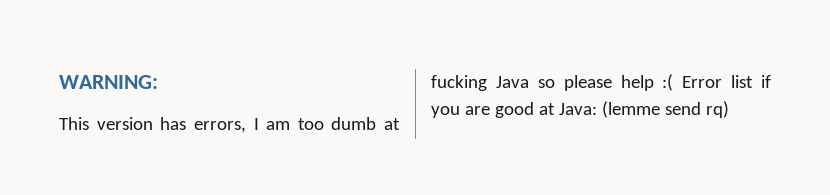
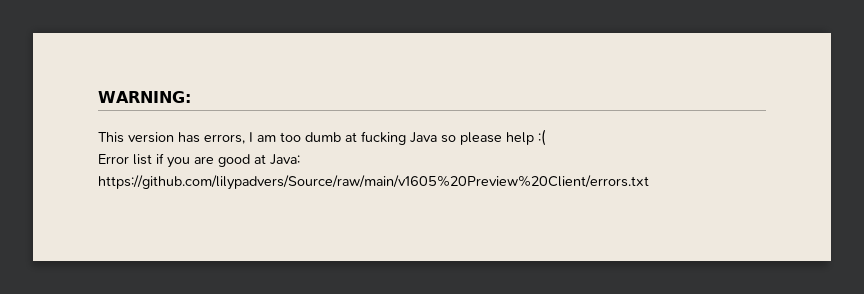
- This version has errors, I am too dumb at fucking Java so please help :( Error list if you are good at Java: (lemme send rq)
+ This version has errors, I am too dumb at fucking Java so please help :(
+ Error list if you are good at Java: https://github.com/lilypadvers/Source/raw/main/v1605%20Preview%20Client/errors.txt

